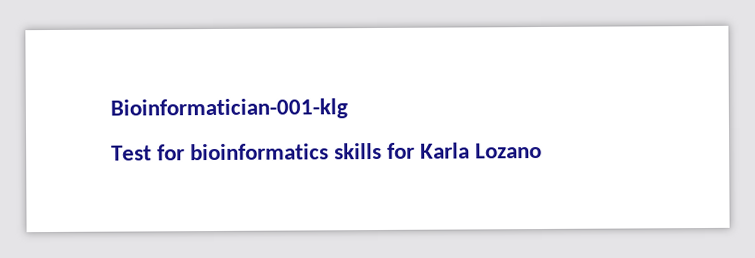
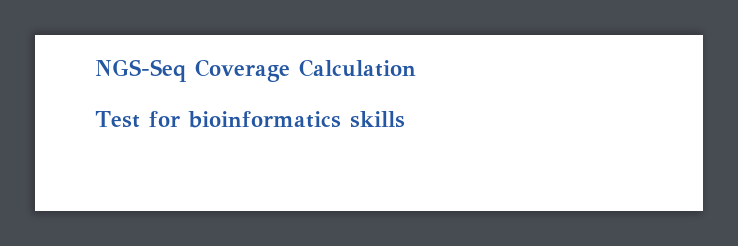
- Bioinformatician-001-klg
+ NGS-Seq Coverage Calculation
- Test for bioinformatics skills for Karla Lozano
+ Test for bioinformatics skills

